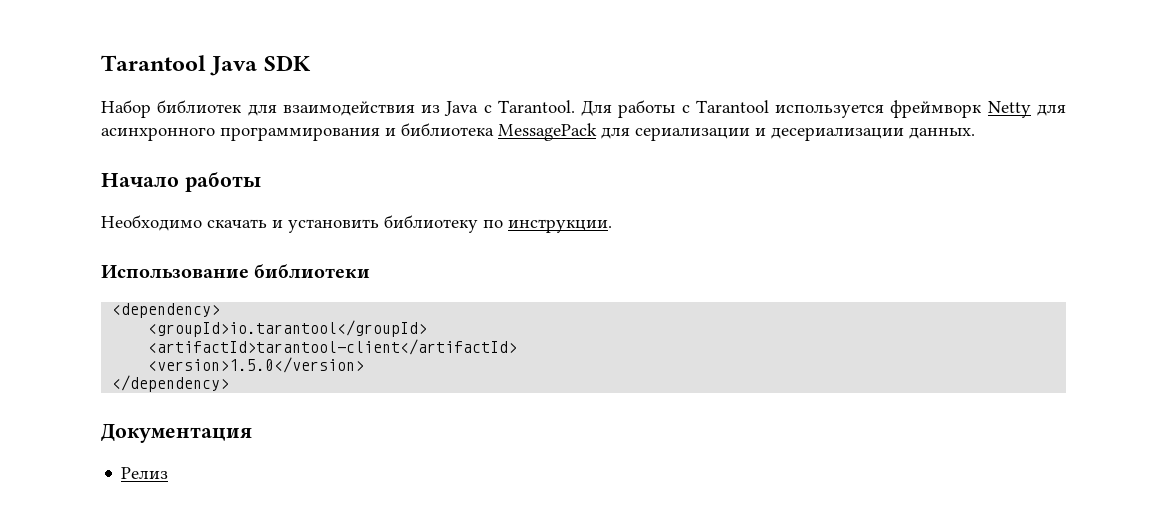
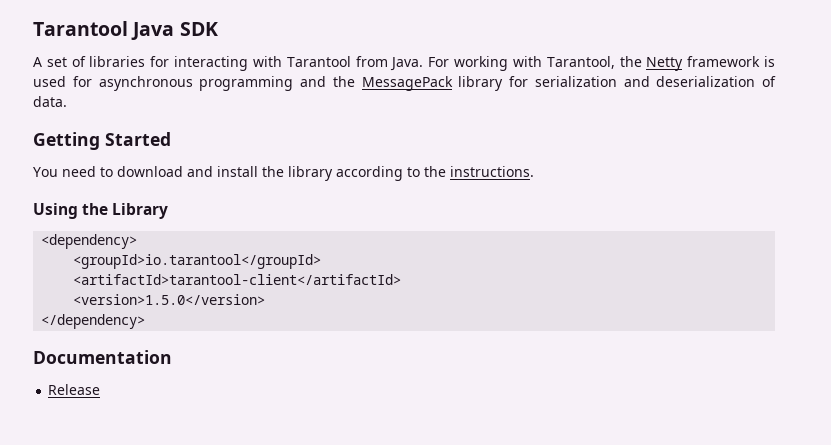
- Набор библиотек для взаимодействия из Java с Tarantool. Для работы с Tarantool используется фреймворк Netty для асинхронного программирования и библиотекa MessagePack для сериализации и десериализации данных.
- Начало работы
- Необходимо скачать и установить библиотеку по инструкции.
- Использование библиотеки
+ A set of libraries for interacting with Tarantool from Java. For working with Tarantool, the Netty framework is used for asynchronous programming and the MessagePack library for serialization and deserialization of data.
+ Getting Started
+ You need to download and install the library according to the instructions.
+ Using the Library
- Документация
- Релиз
+ Documentation
+ Release

